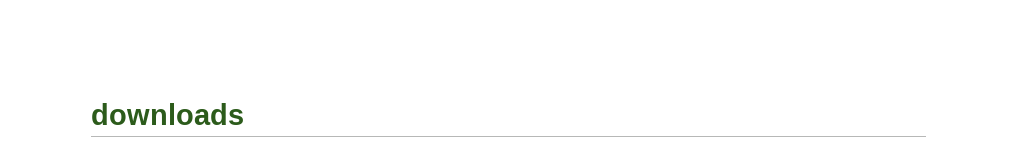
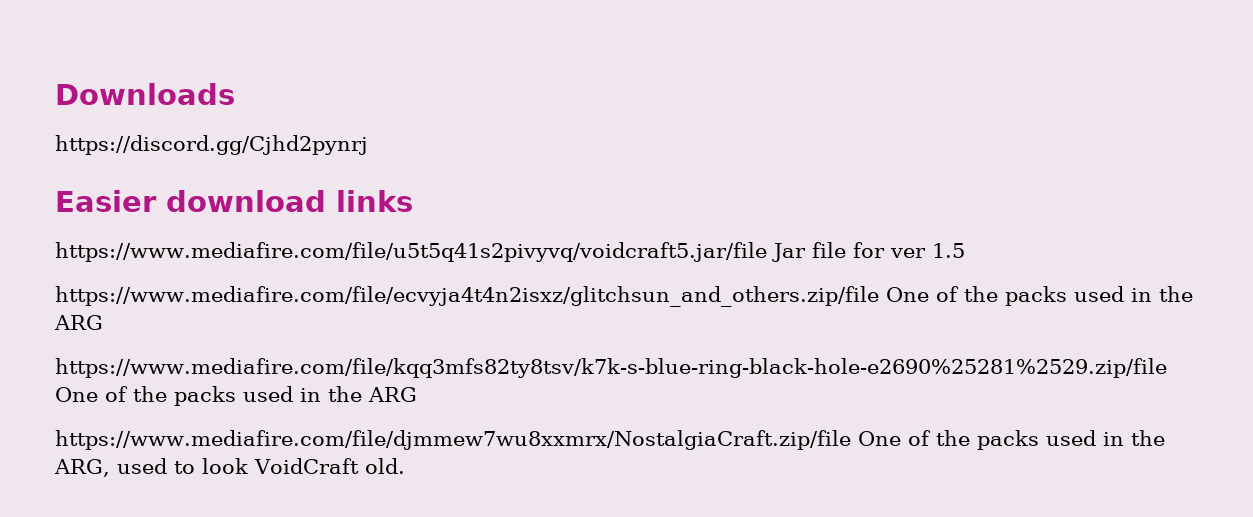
- downloads
+ Downloads
+ https://discord.gg/Cjhd2pynrj
+ Easier download links
+ https://www.mediafire.com/file/u5t5q41s2pivyvq/voidcraft5.jar/file Jar file for ver 1.5
+ https://www.mediafire.com/file/ecvyja4t4n2isxz/glitchsun_and_others.zip/file One of the packs used in the ARG
+ https://www.mediafire.com/file/kqq3mfs82ty8tsv/k7k-s-blue-ring-black-hole-e2690%25281%2529.zip/file One of the packs used in the ARG
+ https://www.mediafire.com/file/djmmew7wu8xxmrx/NostalgiaCraft.zip/file One of the packs used in the ARG, used to look VoidCraft old.

